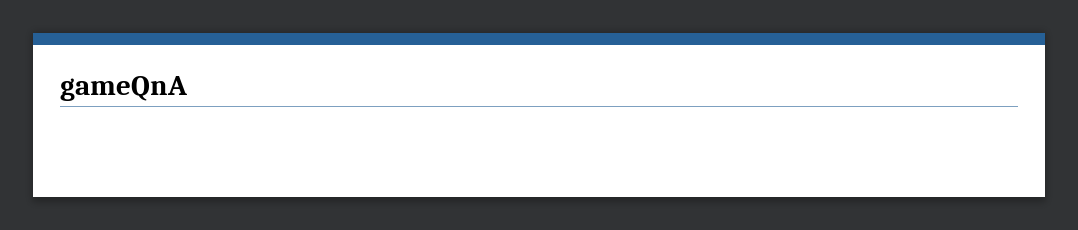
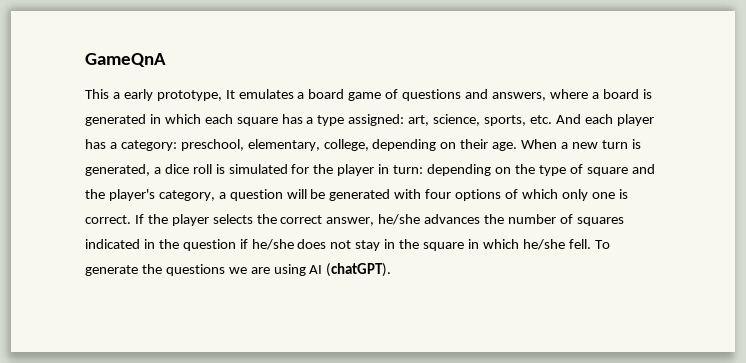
- gameQnA
+ GameQnA
+ This a early prototype, It emulates a board game of questions and answers, where a board is generated in which each square has a type assigned: art, science, sports, etc. And each player has a category: preschool, elementary, college, depending on their age. When a new turn is generated, a dice roll is simulated for the player in turn: depending on the type of square and the player's category, a question will be generated with four options of which only one is correct. If the player selects the correct answer, he/she advances the number of squares indicated in the question if he/she does not stay in the square in which he/she fell. To generate the questions we are using AI (chatGPT).

